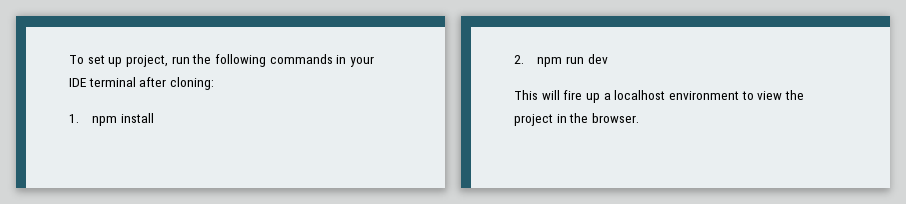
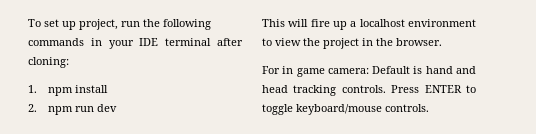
+ For in game camera: Default is hand and head tracking controls. Press ENTER to toggle keyboard/mouse controls.

